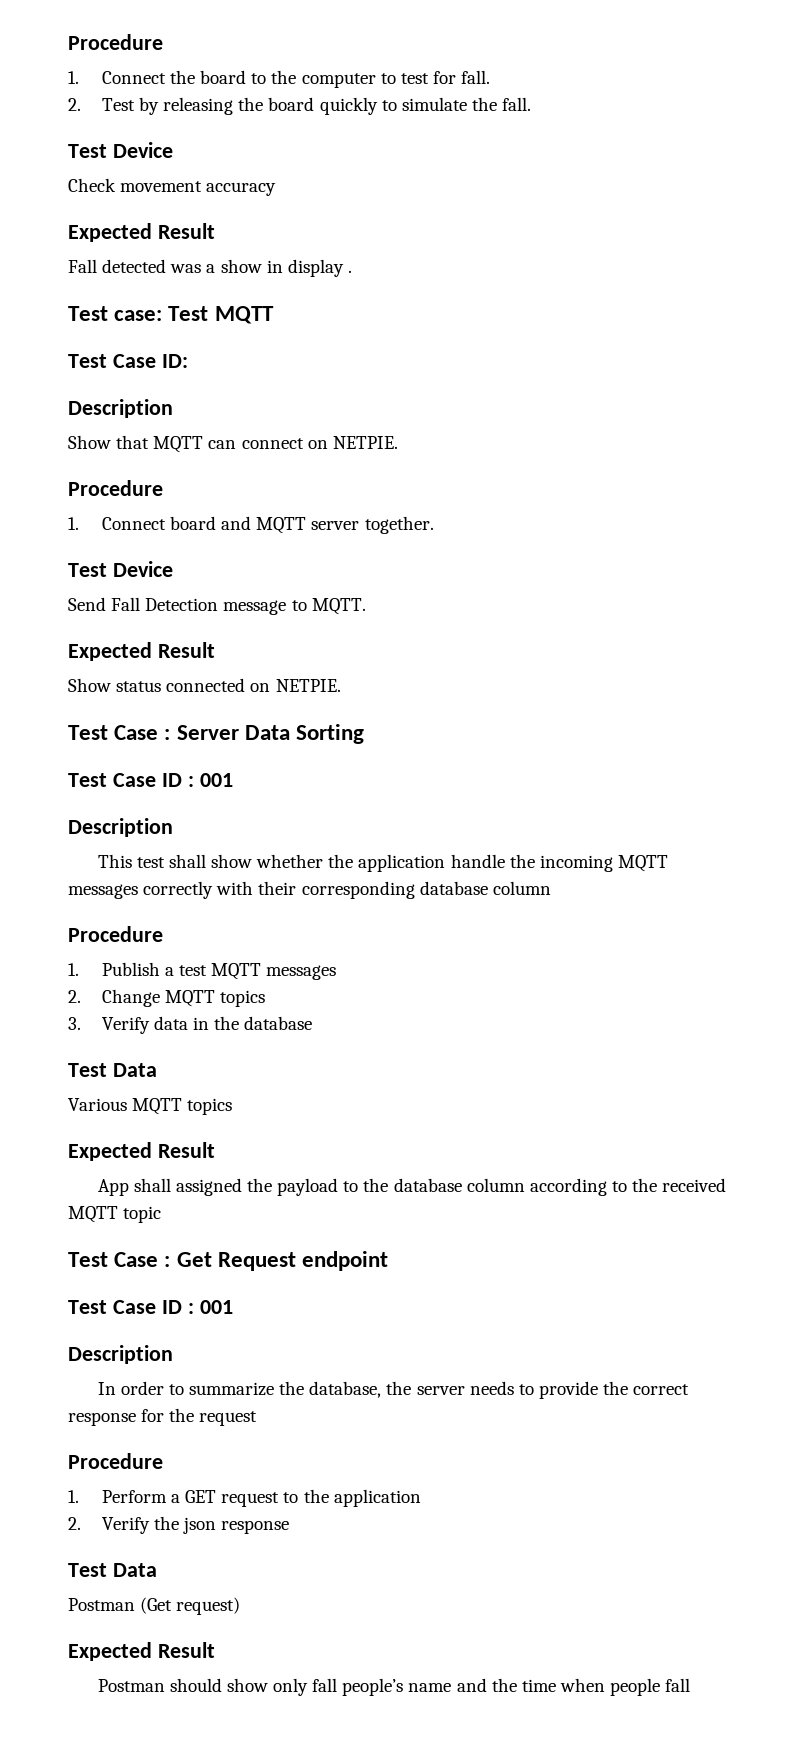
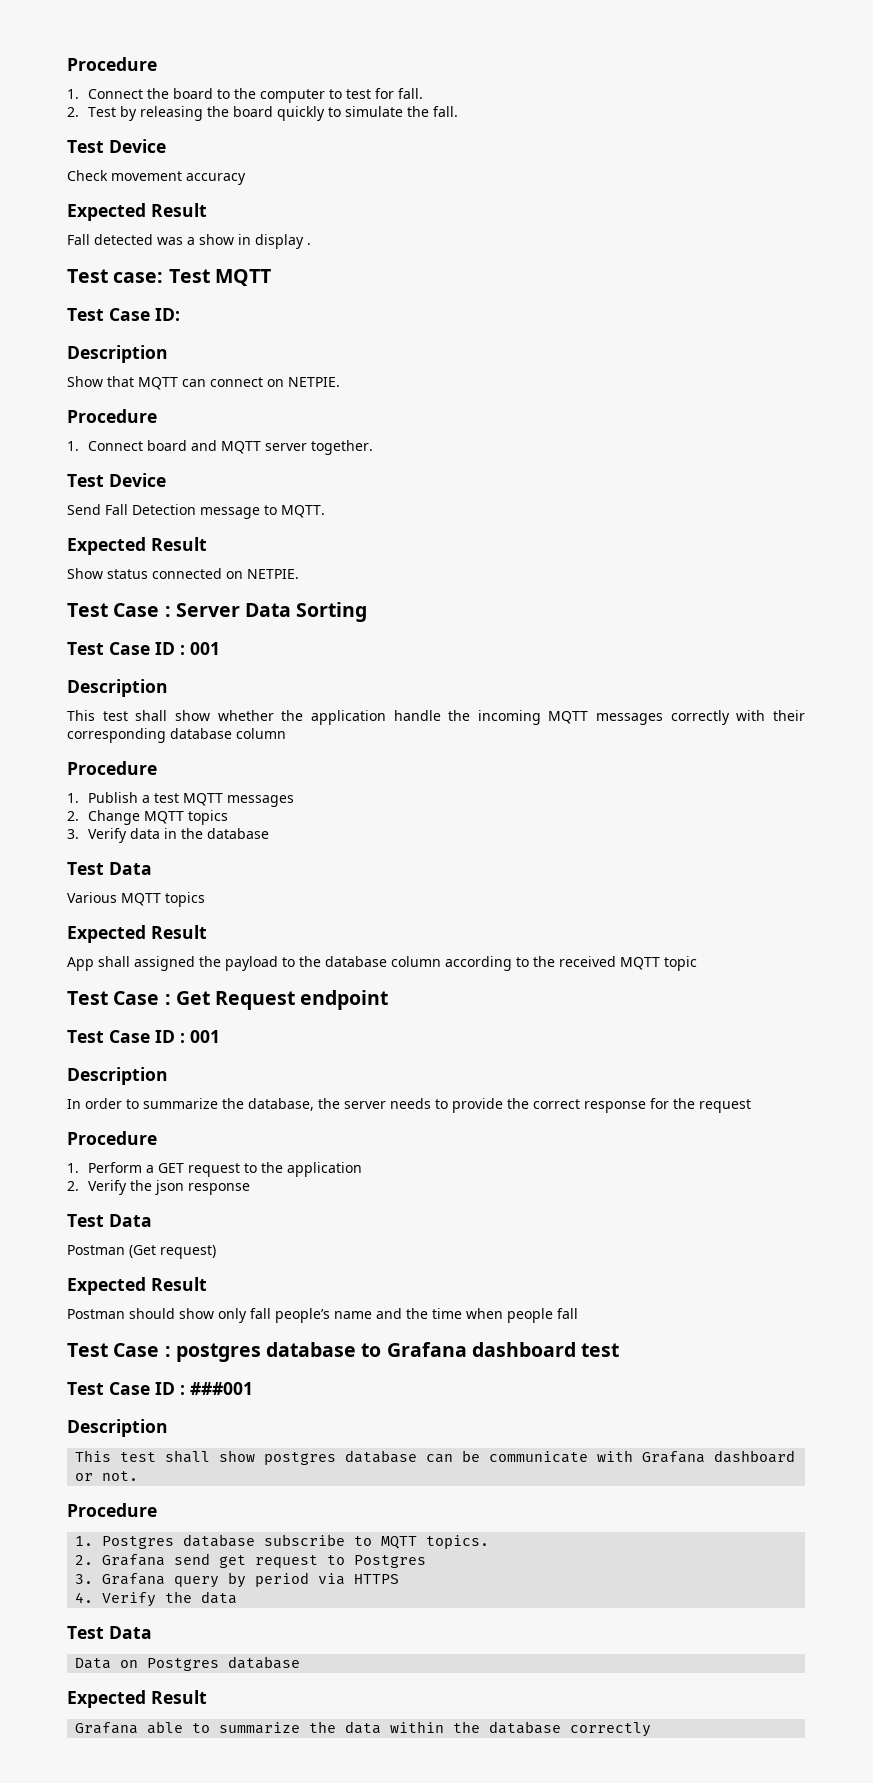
+ Test Case : postgres database to Grafana dashboard test
+ Test Case ID : ###001
+ Description
+ This test shall show postgres database can be communicate with Grafana dashboard or not.
+ Procedure
+ 1. Postgres database subscribe to MQTT topics.
+ 2. Grafana send get request to Postgres
+ 3. Grafana query by period via HTTPS
+ 4. Verify the data
+ Test Data
+ Data on Postgres database
+ Expected Result
+ Grafana able to summarize the data within the database correctly

